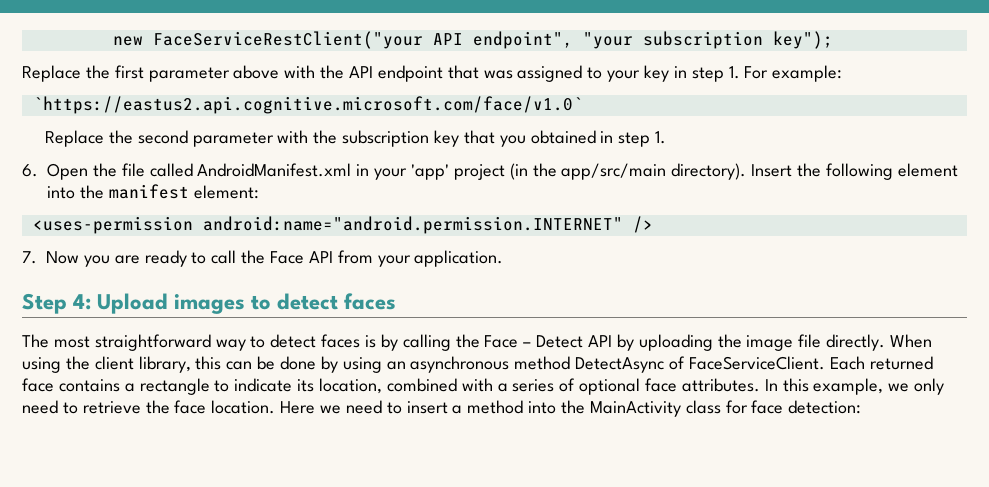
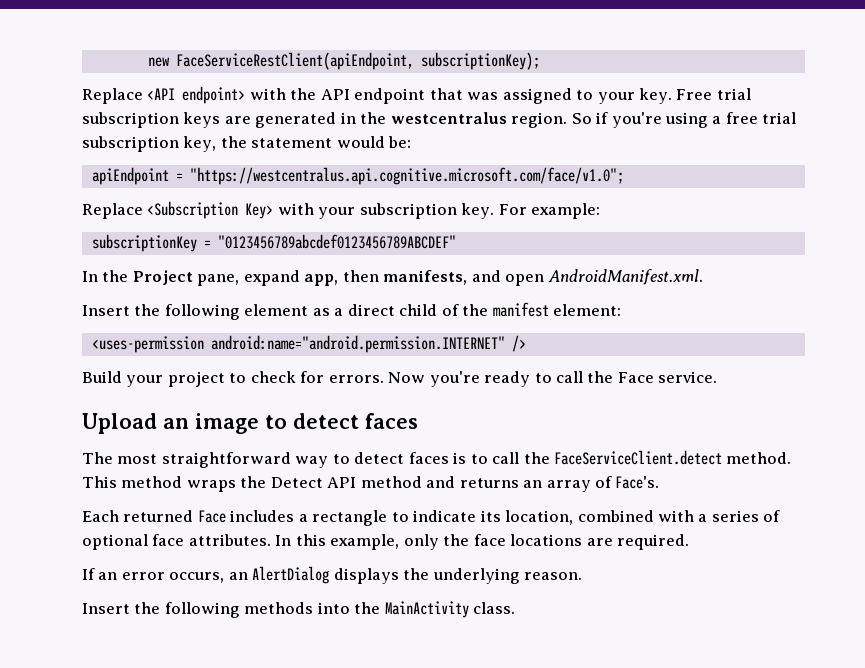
- new FaceServiceRestClient("your API endpoint", "your subscription key");
- Replace the first parameter above with the API endpoint that was assigned to your key in step 1. For example:
- `https://eastus2.api.cognitive.microsoft.com/face/v1.0`
- Replace the second parameter with the subscription key that you obtained in step 1.
- 6. Open the file called AndroidManifest.xml in your 'app' project (in the app/src/main directory). Insert the following element into the manifest element:
+ new FaceServiceRestClient(apiEndpoint, subscriptionKey);
+ Replace <API endpoint> with the API endpoint that was assigned to your key. Free trial subscription keys are generated in the westcentralus region. So if you're using a free trial subscription key, the statement would be:
+ apiEndpoint = "https://westcentralus.api.cognitive.microsoft.com/face/v1.0";
+ Replace <Subscription Key> with your subscription key. For example:
+ subscriptionKey = "0123456789abcdef0123456789ABCDEF"
+ In the Project pane, expand app, then manifests, and open AndroidManifest.xml.
+ Insert the following element as a direct child of the manifest element:
- 7. Now you are ready to call the Face API from your application.
- Step 4: Upload images to detect faces
+ Build your project to check for errors. Now you're ready to call the Face service.
+ Upload an image to detect faces
- The most straightforward way to detect faces is by calling the Face – Detect API by uploading the image file directly. When using the client library, this can be done by using an asynchronous method DetectAsync of FaceServiceClient. Each returned face contains a rectangle to indicate its location, combined with a series of optional face attributes.
+ The most straightforward way to detect faces is to call the FaceServiceClient.detect method. This method wraps the Detect API method and returns an array of Face's.
+ Each returned Face includes a rectangle to indicate its location, combined with a series of optional face attributes.
- In this example, we only need to retrieve the face location. Here we need to insert a method into the MainActivity class for face detection:
+ In this example, only the face locations are required.
+ If an error occurs, an AlertDialog displays the underlying reason.
+ Insert the following methods into the MainActivity class.

